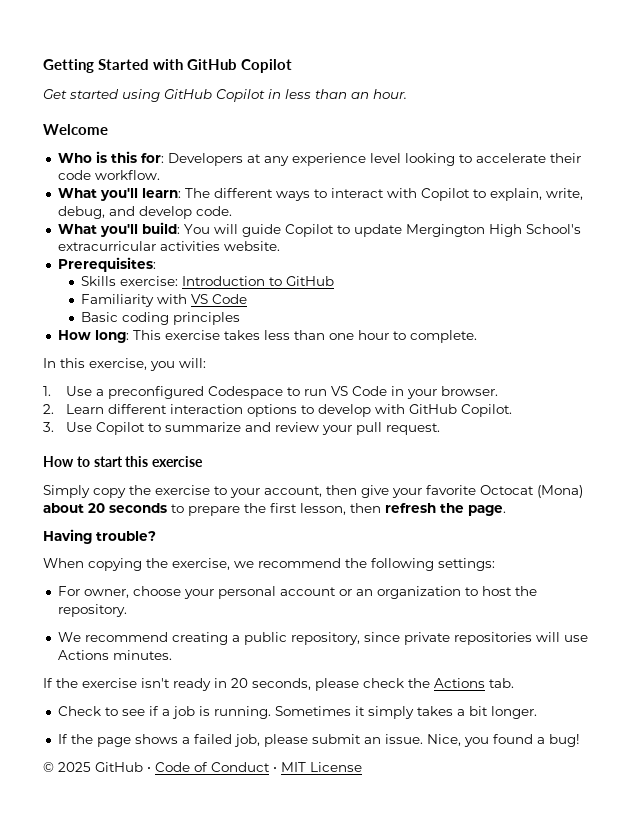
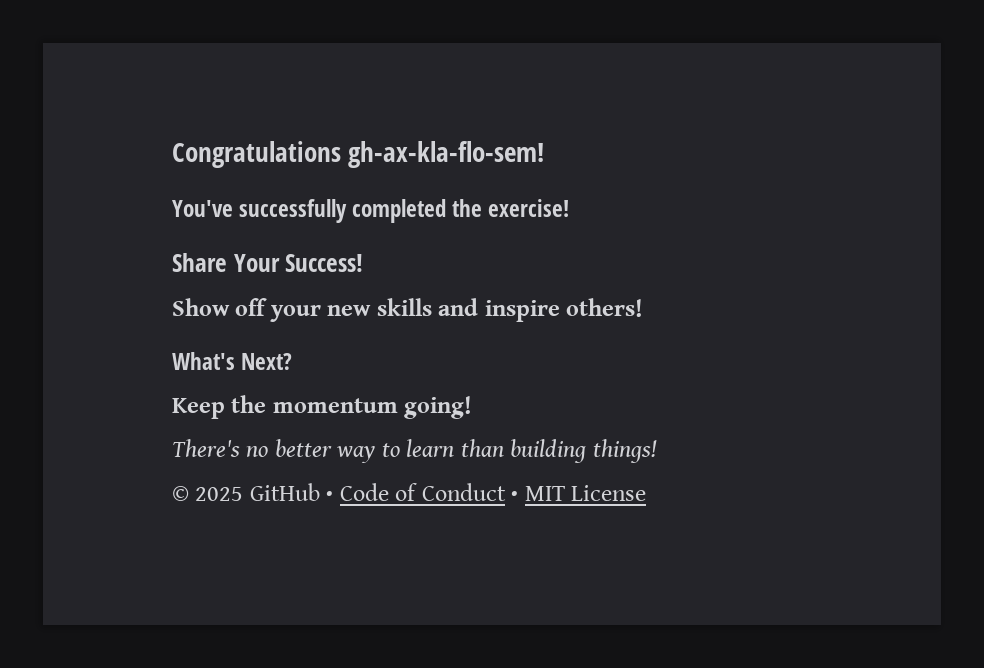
- Getting Started with GitHub Copilot
- Get started using GitHub Copilot in less than an hour.
- Welcome
- Who is this for: Developers at any experience level looking to accelerate their code workflow.
- What you'll learn: The different ways to interact with Copilot to explain, write, debug, and develop code.
- What you'll build: You will guide Copilot to update Mergington High School's extracurricular activities website.
- Prerequisites:
- Skills exercise: Introduction to GitHub
- Familiarity with VS Code
- Basic coding principles
- How long: This exercise takes less than one hour to complete.
- In this exercise, you will:
- 1. Use a preconfigured Codespace to run VS Code in your browser.
- 2. Learn different interaction options to develop with GitHub Copilot.
- 3. Use Copilot to summarize and review your pull request.
- How to start this exercise
- Simply copy the exercise to your account, then give your favorite Octocat (Mona) about 20 seconds to prepare the first lesson, then refresh the page.
- Having trouble?
- When copying the exercise, we recommend the following settings:
- For owner, choose your personal account or an organization to host the repository.
- We recommend creating a public repository, since private repositories will use Actions minutes.
- If the exercise isn't ready in 20 seconds, please check the Actions tab.
- Check to see if a job is running. Sometimes it simply takes a bit longer.
- If the page shows a failed job, please submit an issue. Nice, you found a bug!
+ Congratulations gh-ax-kla-flo-sem!
+ You've successfully completed the exercise!
+ Share Your Success!
+ Show off your new skills and inspire others!
+ What's Next?
+ Keep the momentum going!
+ There's no better way to learn than building things!

